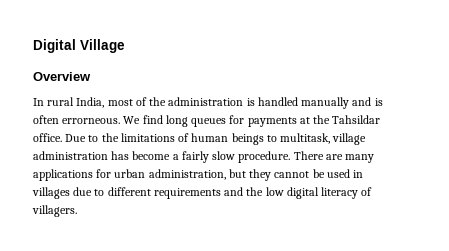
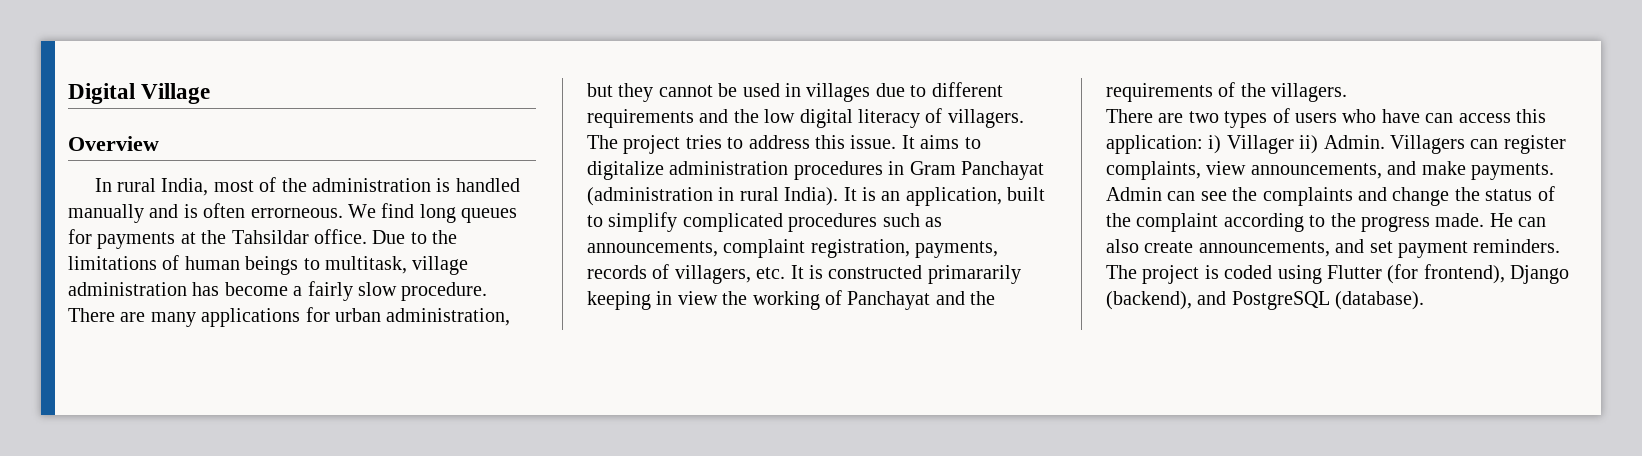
+ The project tries to address this issue. It aims to digitalize administration procedures in Gram Panchayat (administration in rural India). It is an application, built to simplify complicated procedures such as announcements, complaint registration, payments, records of villagers, etc. It is constructed primararily keeping in view the working of Panchayat and the requirements of the villagers.
+ There are two types of users who have can access this application: i) Villager ii) Admin. Villagers can register complaints, view announcements, and make payments. Admin can see the complaints and change the status of the complaint according to the progress made. He can also create announcements, and set payment reminders. The project is coded using Flutter (for frontend), Django (backend), and PostgreSQL (database).

